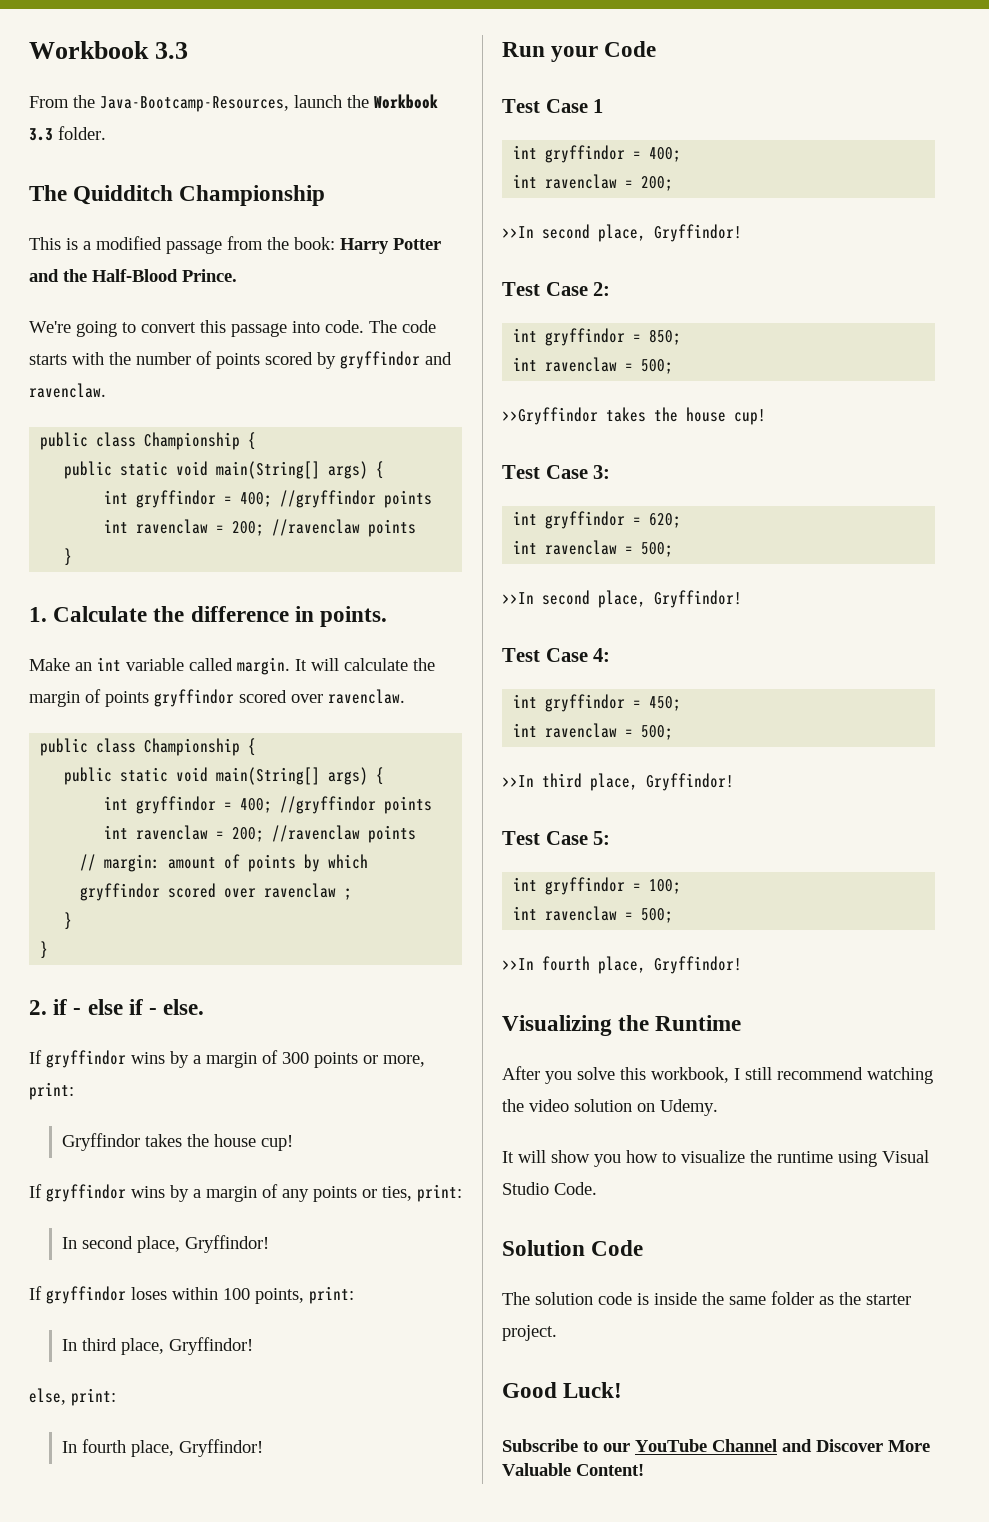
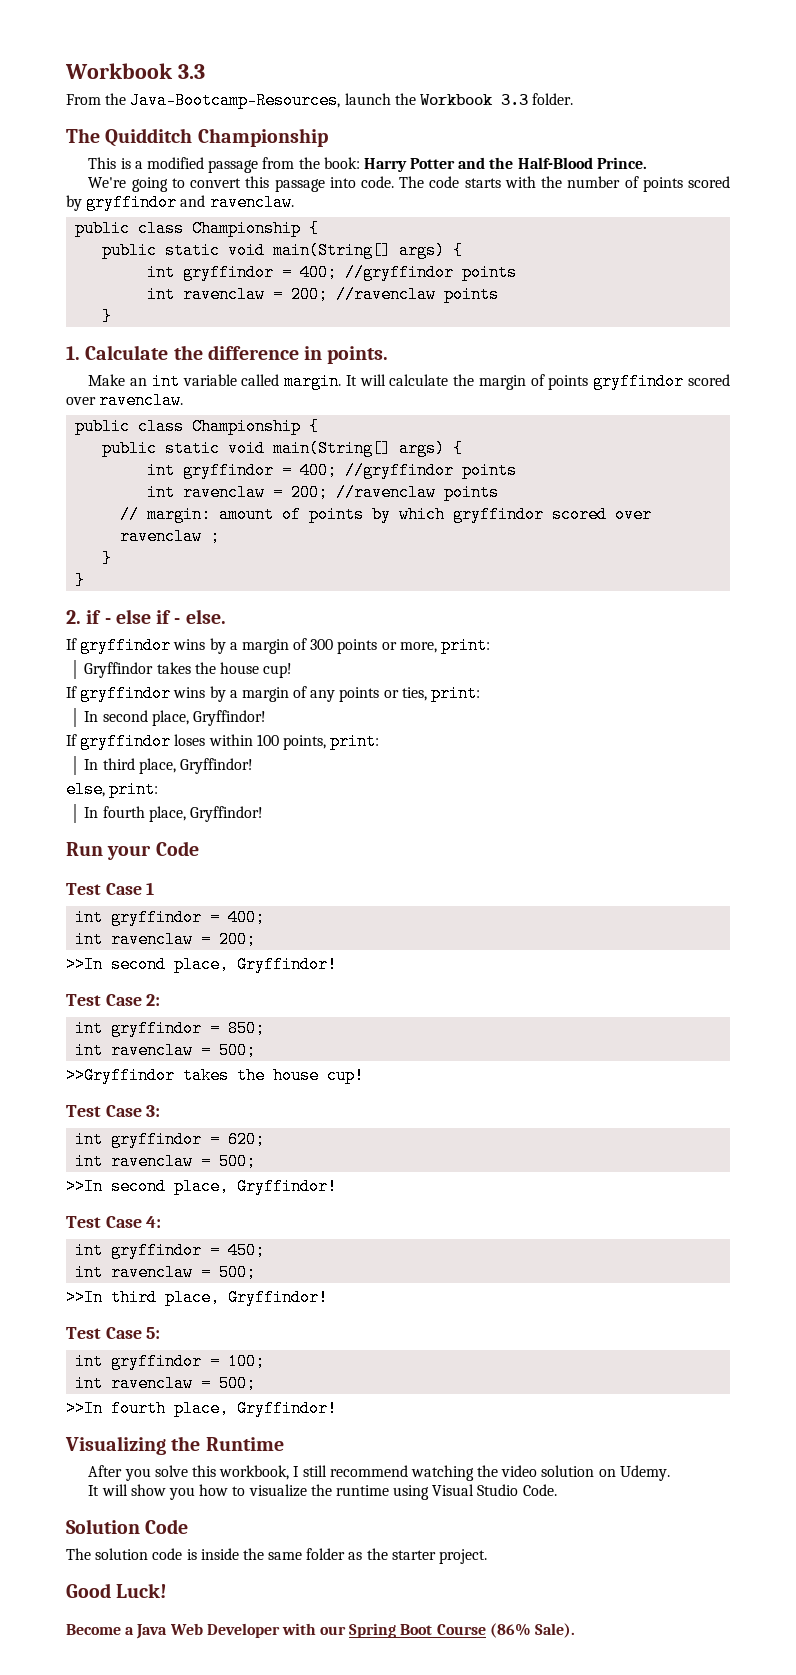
- Subscribe to our YouTube Channel and Discover More Valuable Content!
+ Become a Java Web Developer with our Spring Boot Course (86% Sale).

